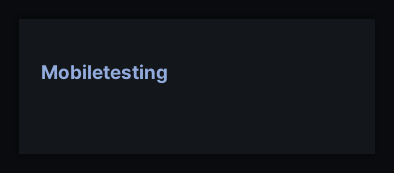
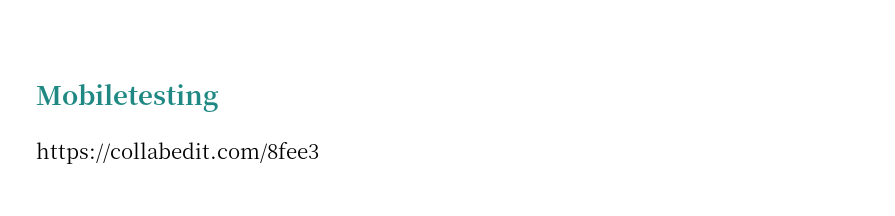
+ https://collabedit.com/8fee3

